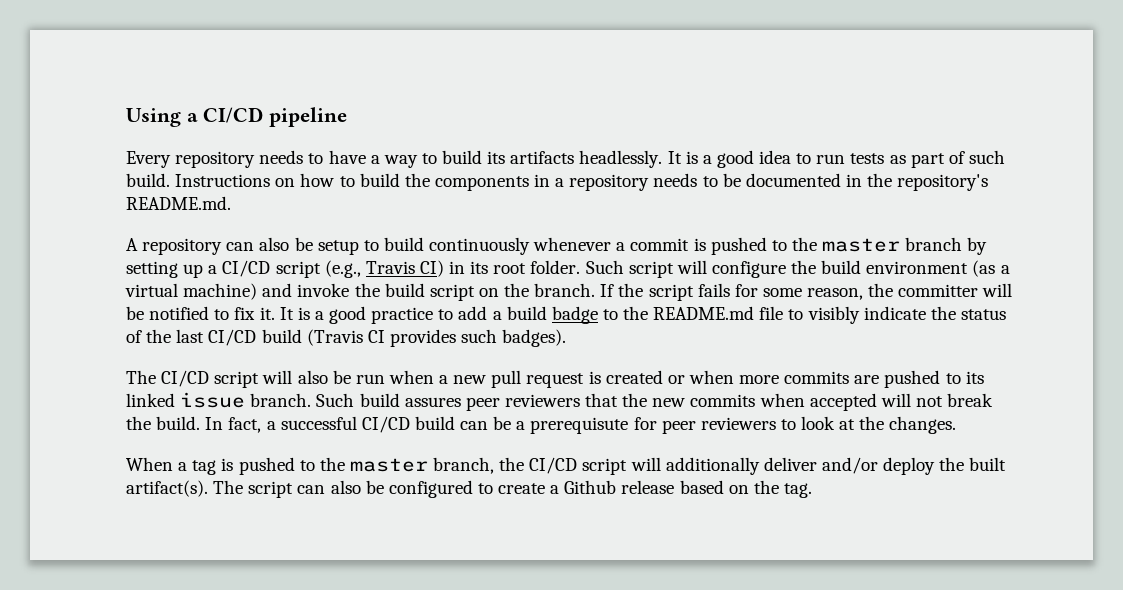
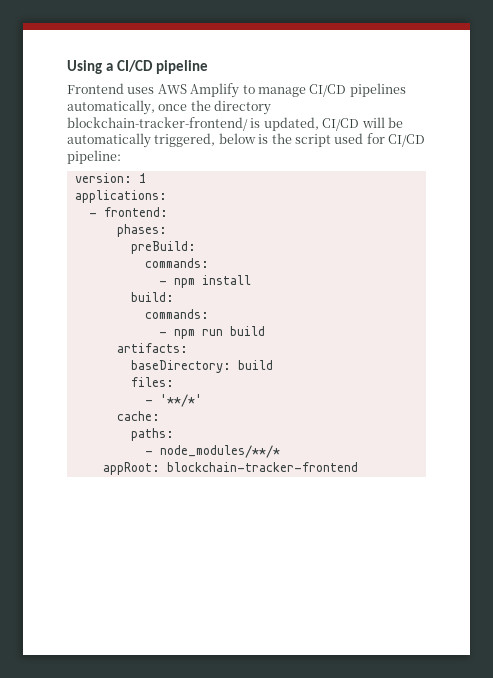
- Every repository needs to have a way to build its artifacts headlessly. It is a good idea to run tests as part of such build. Instructions on how to build the components in a repository needs to be documented in the repository's README.md.
- A repository can also be setup to build continuously whenever a commit is pushed to the master branch by setting up a CI/CD script (e.g., Travis CI) in its root folder. Such script will configure the build environment (as a virtual machine) and invoke the build script on the branch. If the script fails for some reason, the committer will be notified to fix it. It is a good practice to add a build badge to the README.md file to visibly indicate the status of the last CI/CD build (Travis CI provides such badges).
- The CI/CD script will also be run when a new pull request is created or when more commits are pushed to its linked issue branch. Such build assures peer reviewers that the new commits when accepted will not break the build. In fact, a successful CI/CD build can be a prerequisute for peer reviewers to look at the changes.
- When a tag is pushed to the master branch, the CI/CD script will additionally deliver and/or deploy the built artifact(s). The script can also be configured to create a Github release based on the tag.
+ Frontend uses AWS Amplify to manage CI/CD pipelines automatically, once the directory blockchain-tracker-frontend/ is updated, CI/CD will be automatically triggered, below is the script used for CI/CD pipeline:
+ version: 1
+ applications:
+ - frontend:
+ phases:
+ preBuild:
+ commands:
+ - npm install
+ build:
+ commands:
+ - npm run build
+ artifacts:
+ baseDirectory: build
+ files:
+ - '**/*'
+ cache:
+ paths:
+ - node_modules/**/*
+ appRoot: blockchain-tracker-frontend

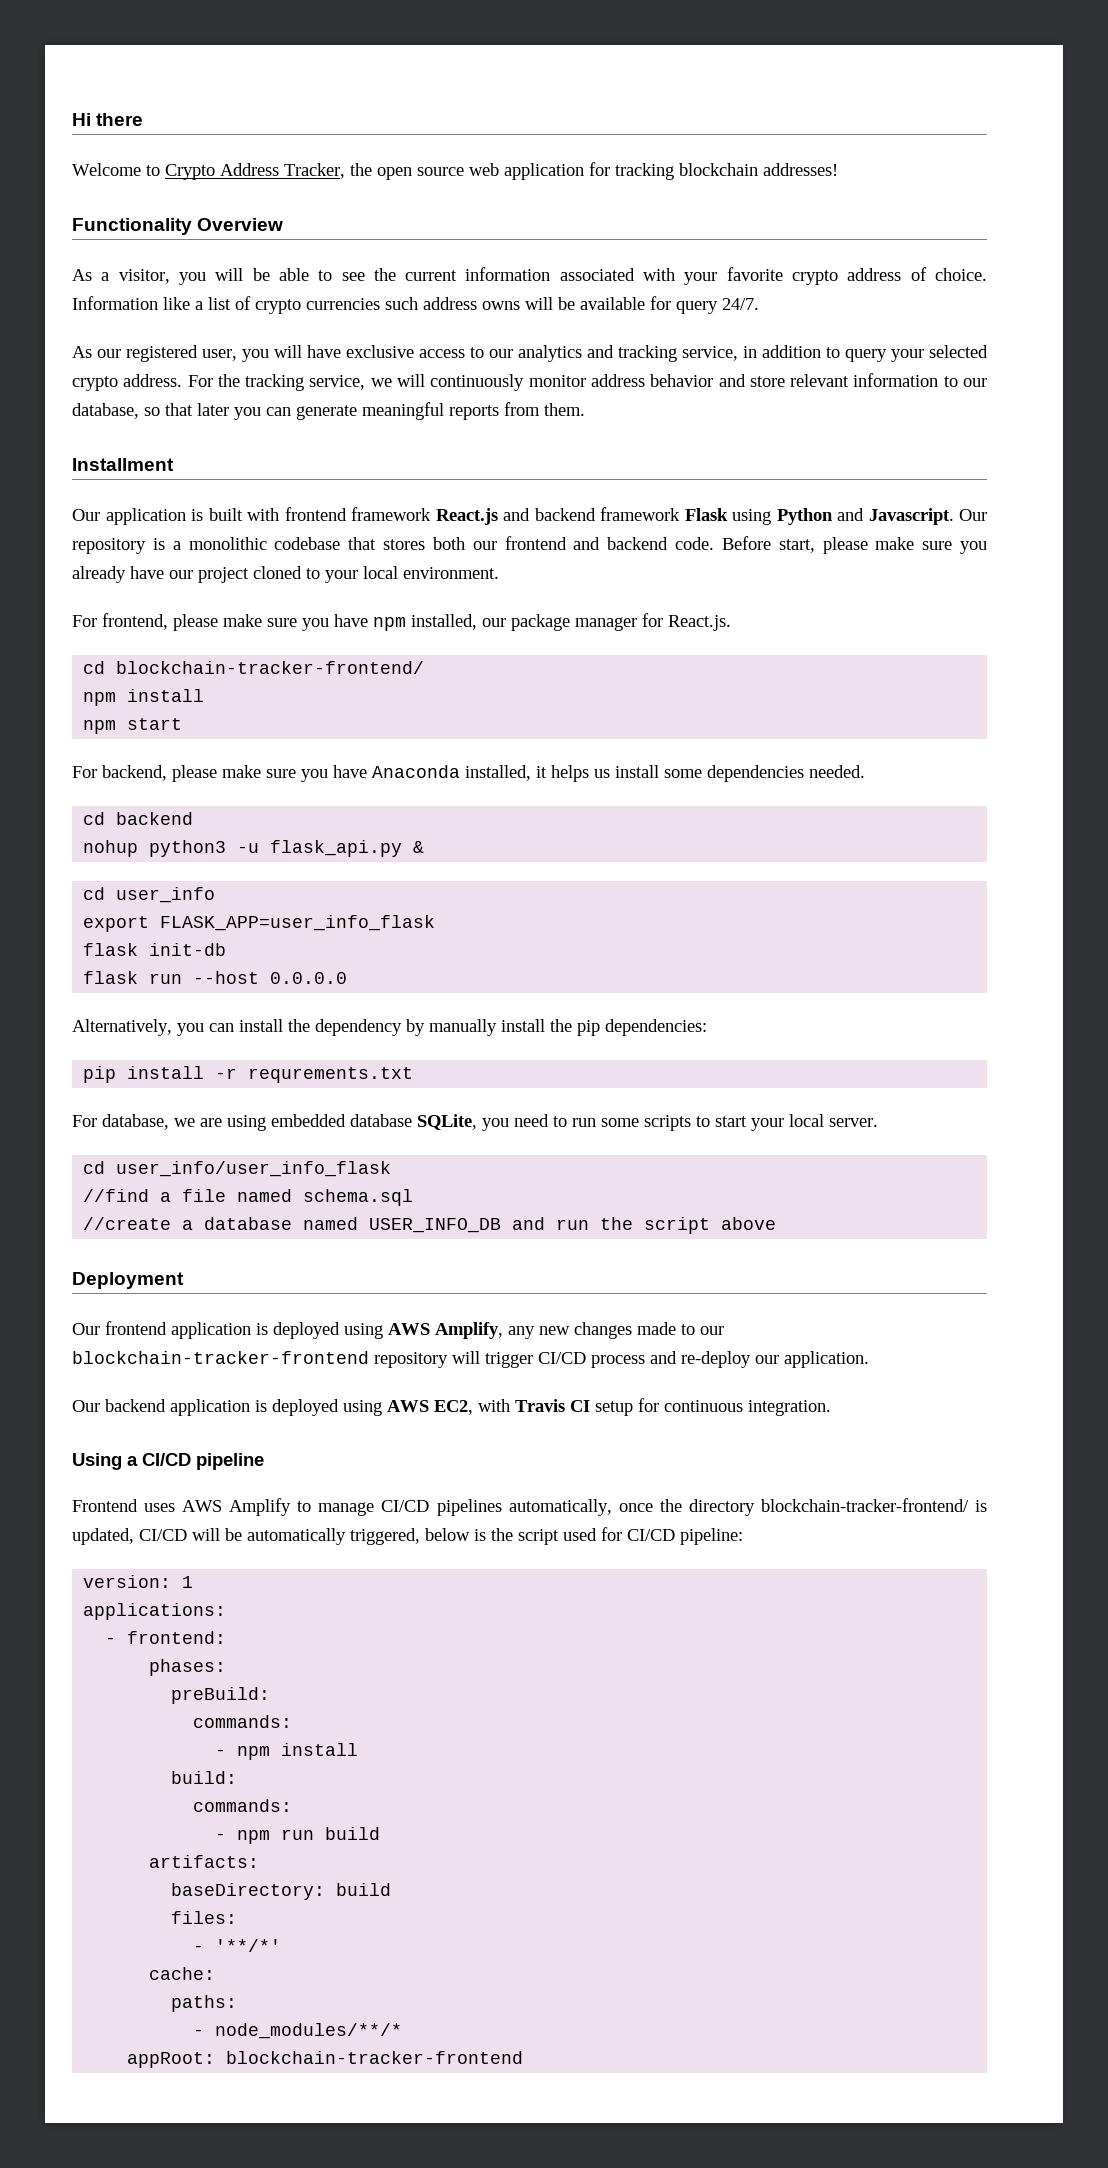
+ Hi there
+ Welcome to Crypto Address Tracker, the open source web application for tracking blockchain addresses!
+ Functionality Overview
+ As a visitor, you will be able to see the current information associated with your favorite crypto address of choice. Information like a list of crypto currencies such address owns will be available for query 24/7.
+ As our registered user, you will have exclusive access to our analytics and tracking service, in addition to query your selected crypto address. For the tracking service, we will continuously monitor address behavior and store relevant information to our database, so that later you can generate meaningful reports from them.
+ Installment
+ Our application is built with frontend framework React.js and backend framework Flask using Python and Javascript. Our repository is a monolithic codebase that stores both our frontend and backend code. Before start, please make sure you already have our project cloned to your local environment.
+ For frontend, please make sure you have npm installed, our package manager for React.js.
+ cd blockchain-tracker-frontend/
+ npm install
+ npm start
+ For backend, please make sure you have Anaconda installed, it helps us install some dependencies needed.
+ cd backend
+ nohup python3 -u flask_api.py &
+ cd user_info
+ export FLASK_APP=user_info_flask
+ flask init-db
+ flask run --host 0.0.0.0
+ Alternatively, you can install the dependency by manually install the pip dependencies:
+ pip install -r requrements.txt
+ For database, we are using embedded database SQLite, you need to run some scripts to start your local server.
+ cd user_info/user_info_flask
+ //find a file named schema.sql
+ //create a database named USER_INFO_DB and run the script above
+ Deployment
+ Our frontend application is deployed using AWS Amplify, any new changes made to our blockchain-tracker-frontend repository will trigger CI/CD process and re-deploy our application.
+ Our backend application is deployed using AWS EC2, with Travis CI setup for continuous integration.

